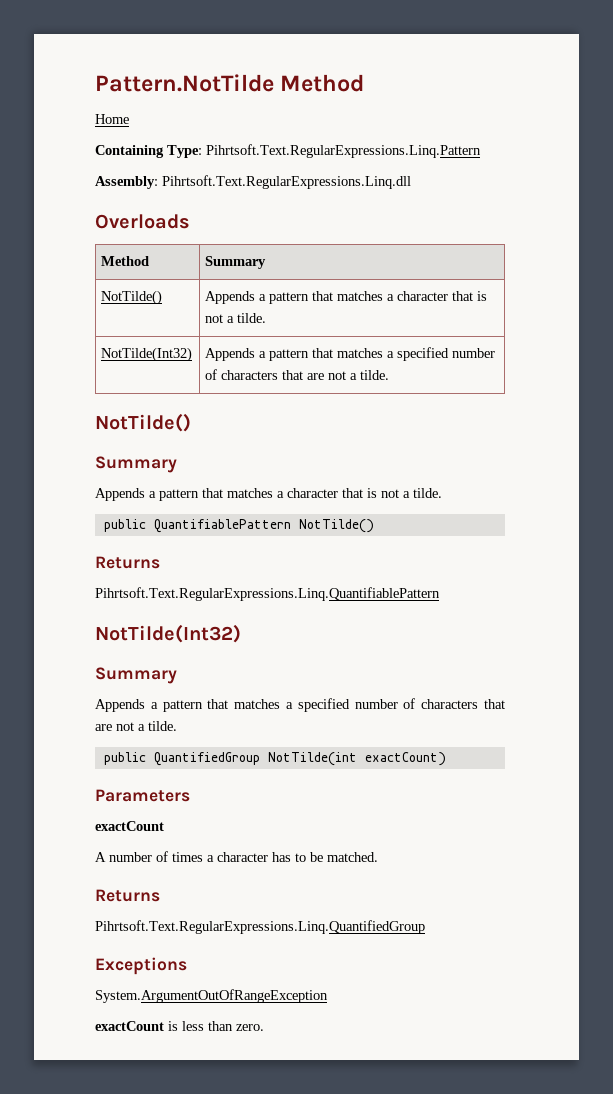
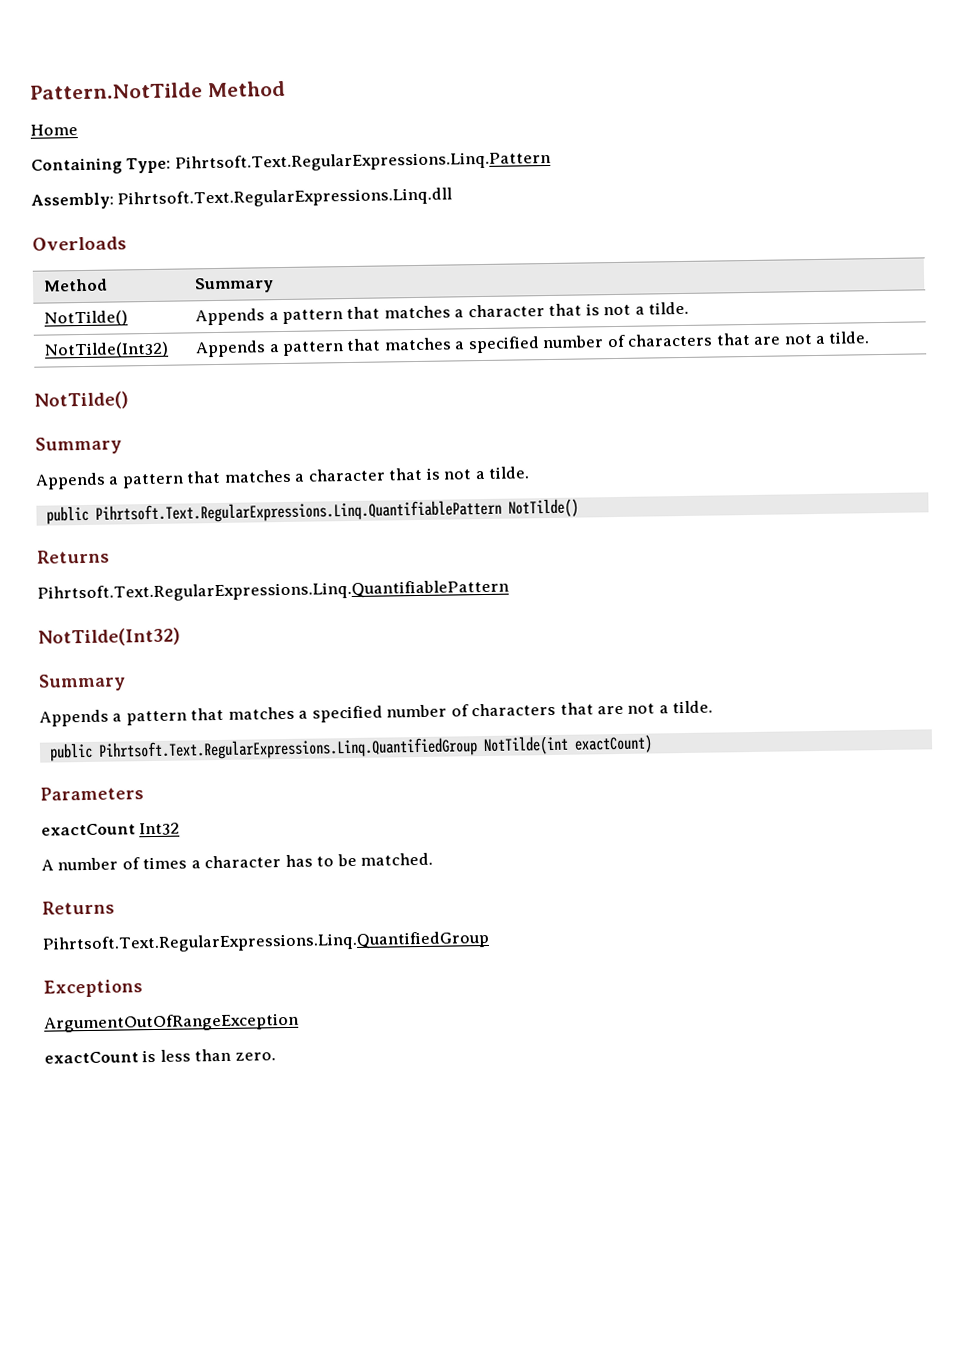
- public QuantifiablePattern NotTilde()
+ public Pihrtsoft.Text.RegularExpressions.Linq.QuantifiablePattern NotTilde()
- public QuantifiedGroup NotTilde(int exactCount)
+ public Pihrtsoft.Text.RegularExpressions.Linq.QuantifiedGroup NotTilde(int exactCount)
  Parameters
- exactCount
+ exactCount Int32
- System.ArgumentOutOfRangeException
+ ArgumentOutOfRangeException

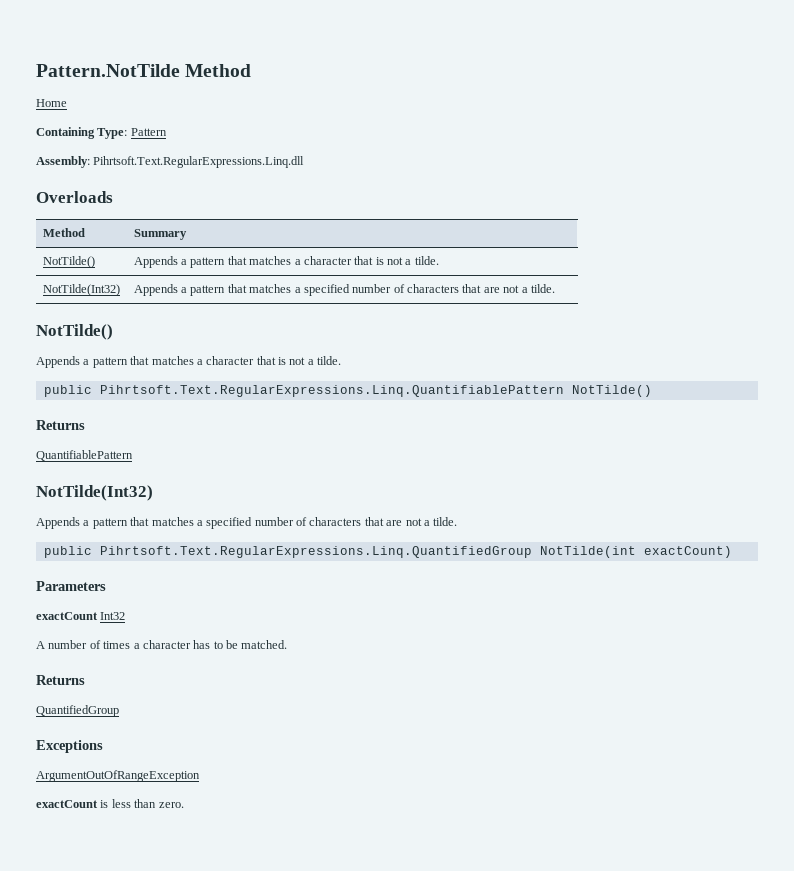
- Containing Type: Pihrtsoft.Text.RegularExpressions.Linq.Pattern
+ Containing Type: Pattern
  NotTilde(Int32) | Appends a pattern that matches a specified number of characters that are not a tilde.
  NotTilde()
- Summary
  public Pihrtsoft.Text.RegularExpressions.Linq.QuantifiablePattern NotTilde()
  Returns
- Pihrtsoft.Text.RegularExpressions.Linq.QuantifiablePattern
+ QuantifiablePattern
  NotTilde(Int32)
- Summary
  A number of times a character has to be matched.
  Returns
- Pihrtsoft.Text.RegularExpressions.Linq.QuantifiedGroup
+ QuantifiedGroup

